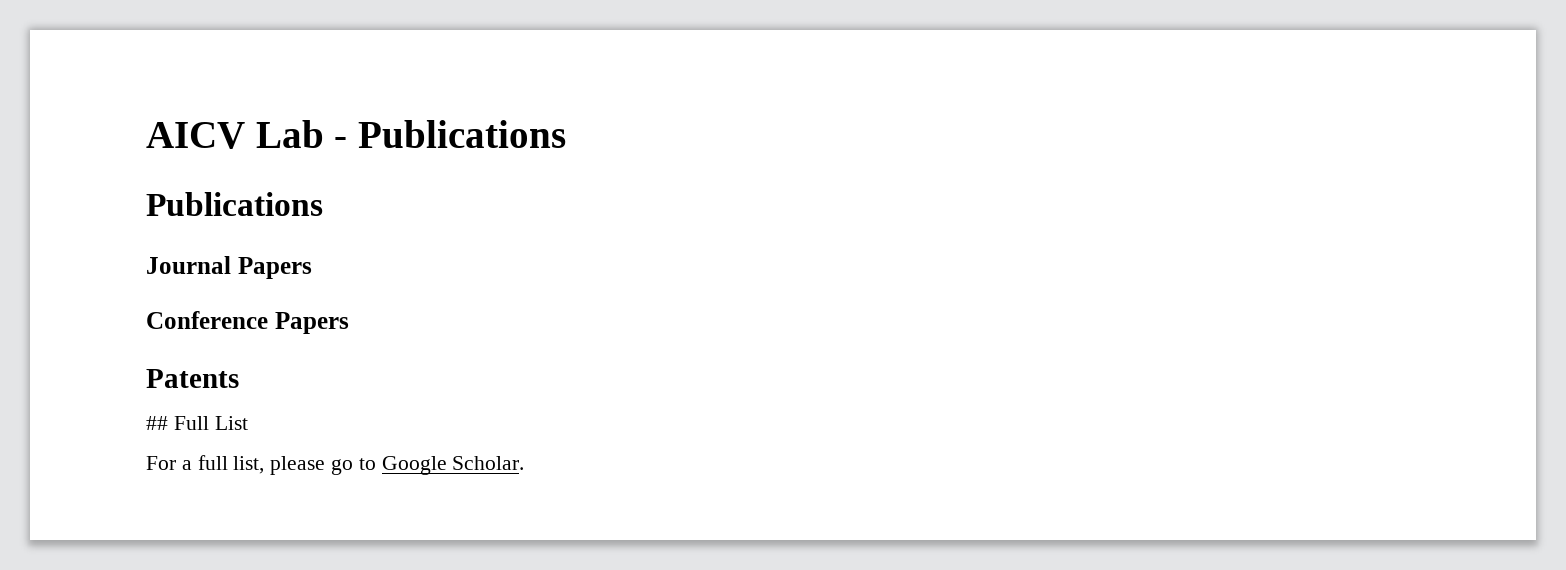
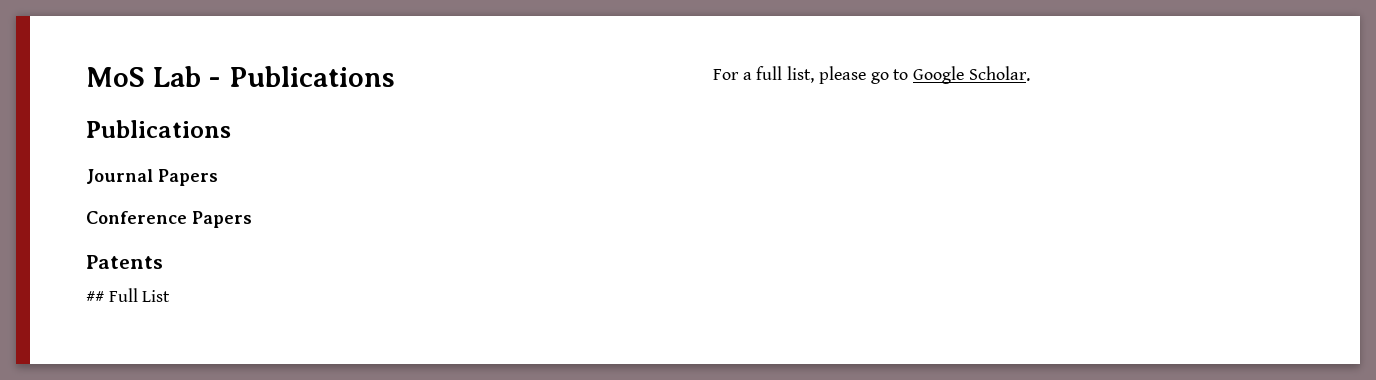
- AICV Lab - Publications
+ MoS Lab - Publications

